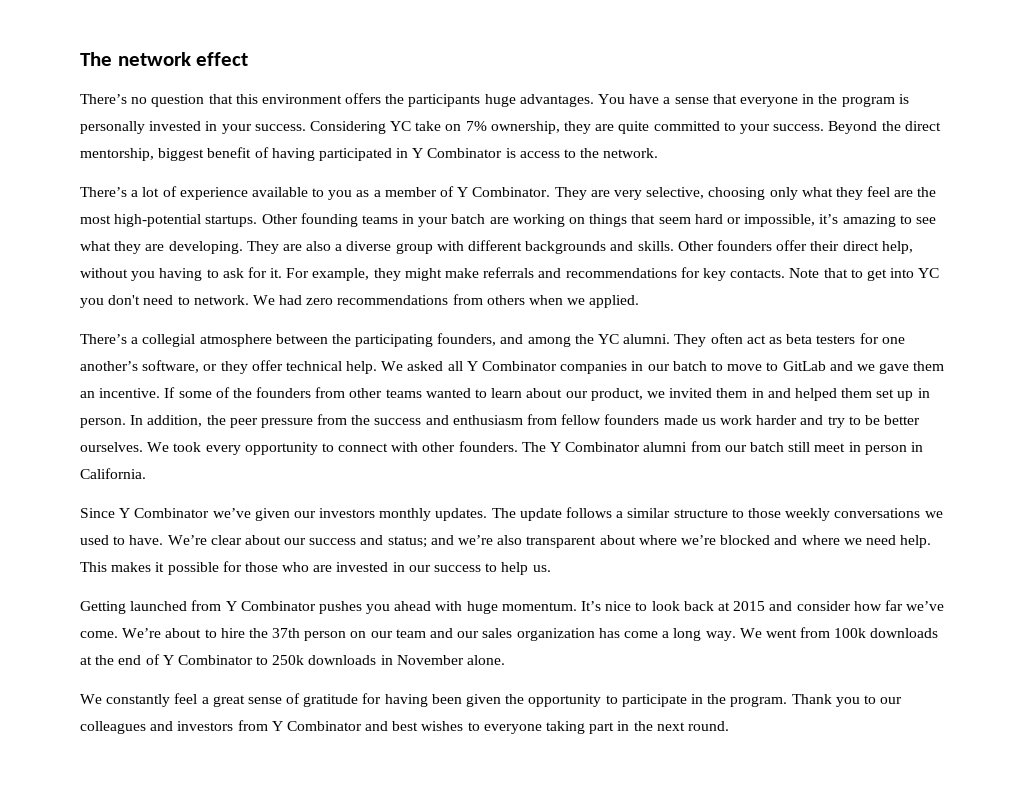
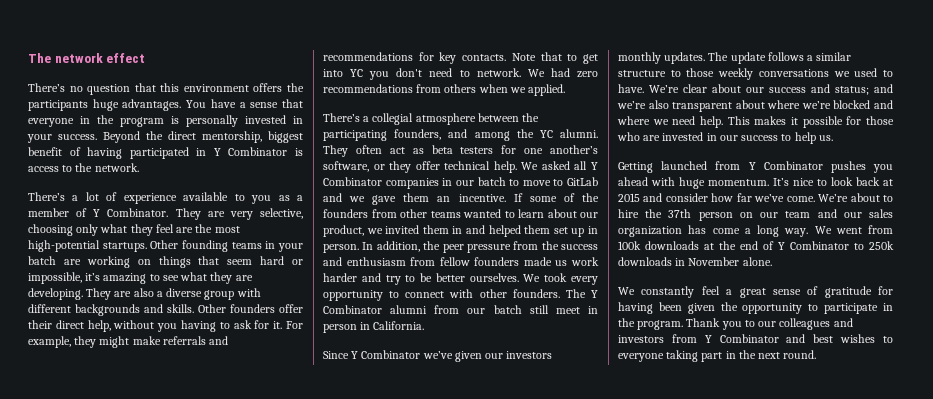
- Considering YC take on 7% ownership, they are quite committed to your success.

